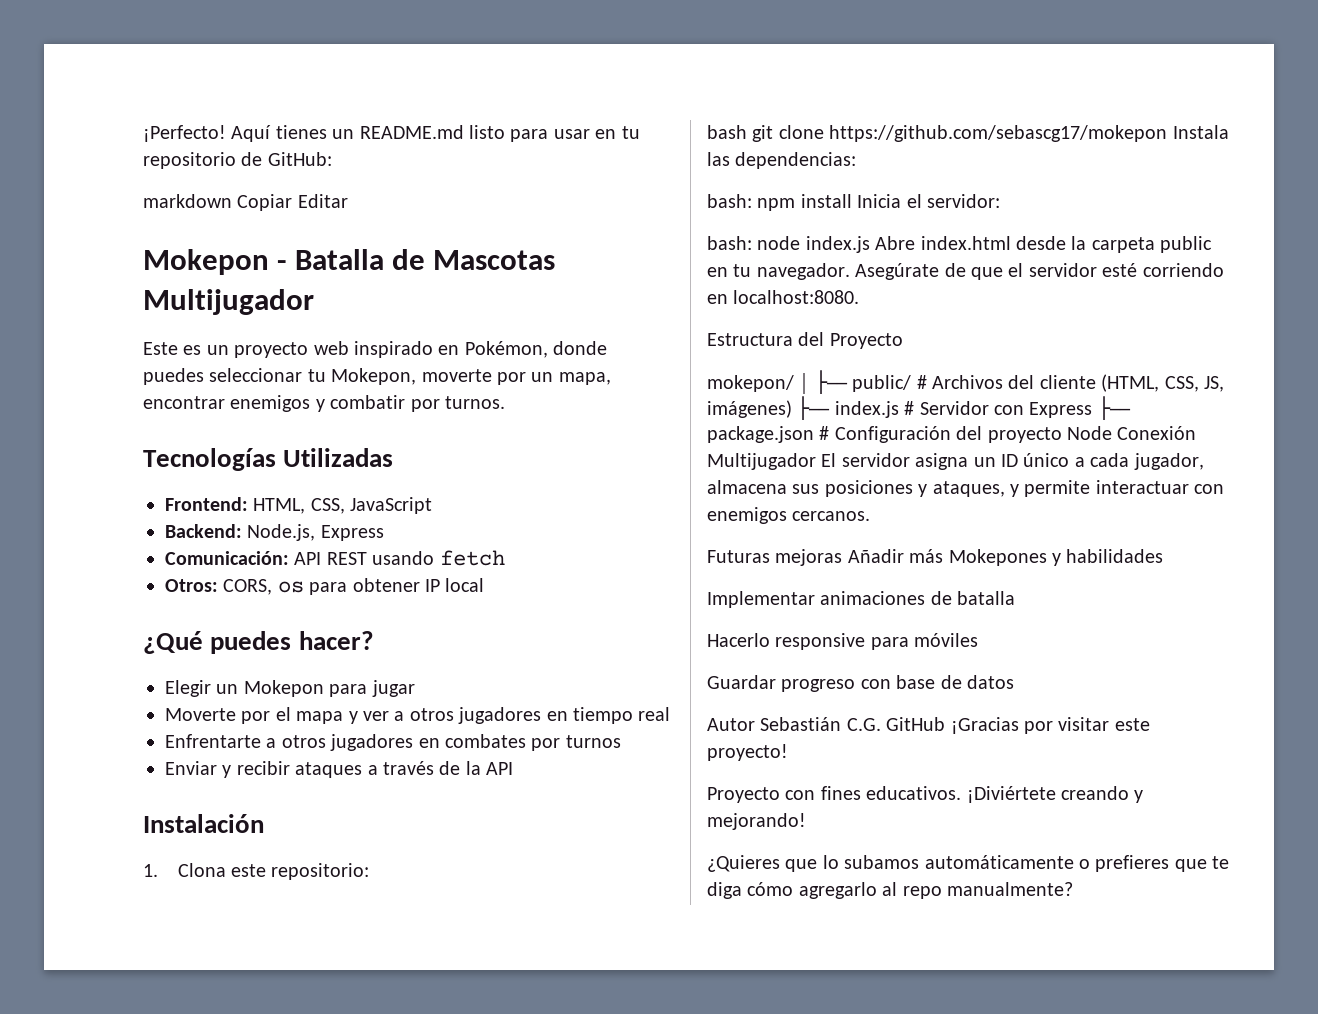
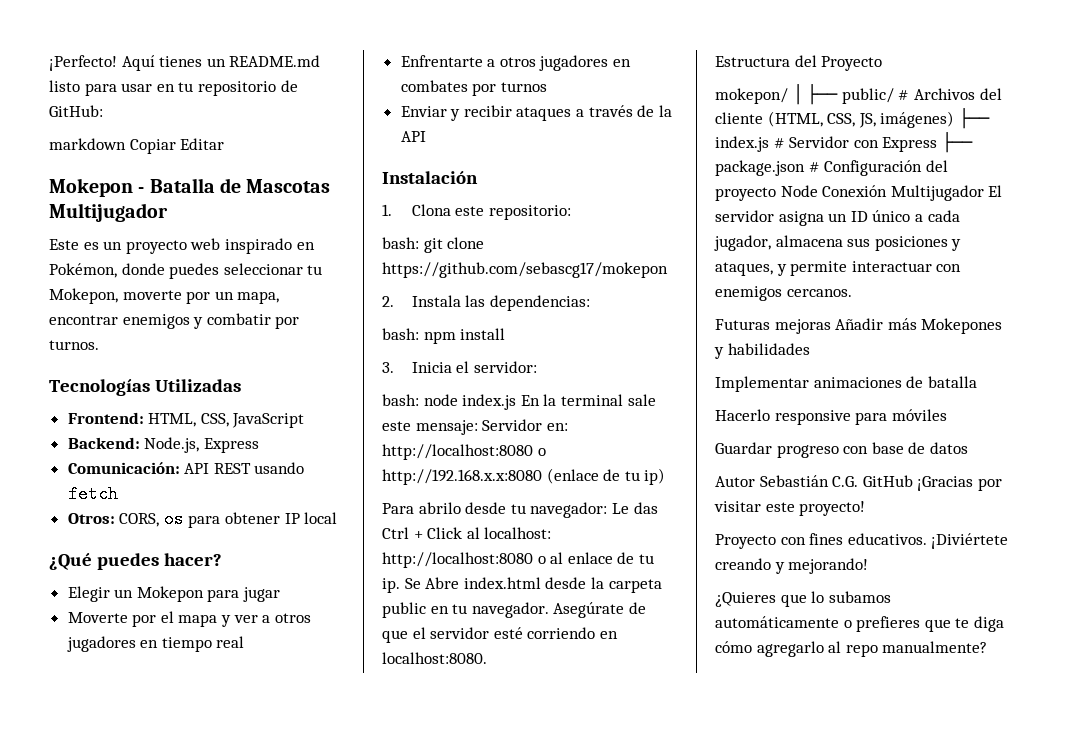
- bash git clone https://github.com/sebascg17/mokepon Instala las dependencias:
+ bash: git clone https://github.com/sebascg17/mokepon
+ 2. Instala las dependencias:
- bash: npm install Inicia el servidor:
+ bash: npm install
+ 3. Inicia el servidor:
- bash: node index.js Abre index.html desde la carpeta public en tu navegador.
+ bash: node index.js En la terminal sale este mensaje: Servidor en: http://localhost:8080 o http://192.168.x.x:8080 (enlace de tu ip)
+ Para abrilo desde tu navegador: Le das Ctrl + Click al localhost: http://localhost:8080 o al enlace de tu ip. Se Abre index.html desde la carpeta public en tu navegador.

